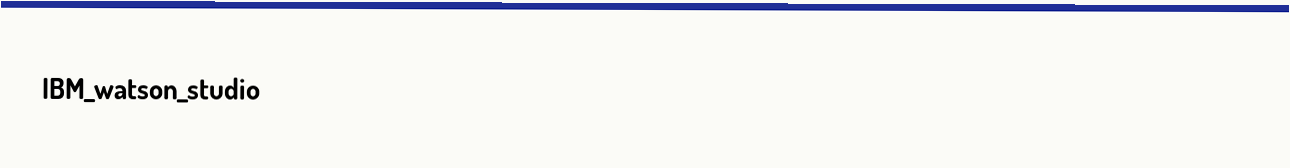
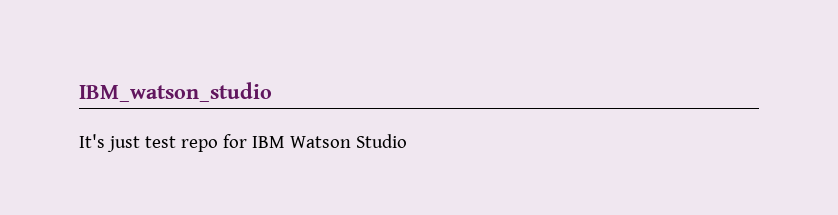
+ It's just test repo for IBM Watson Studio

